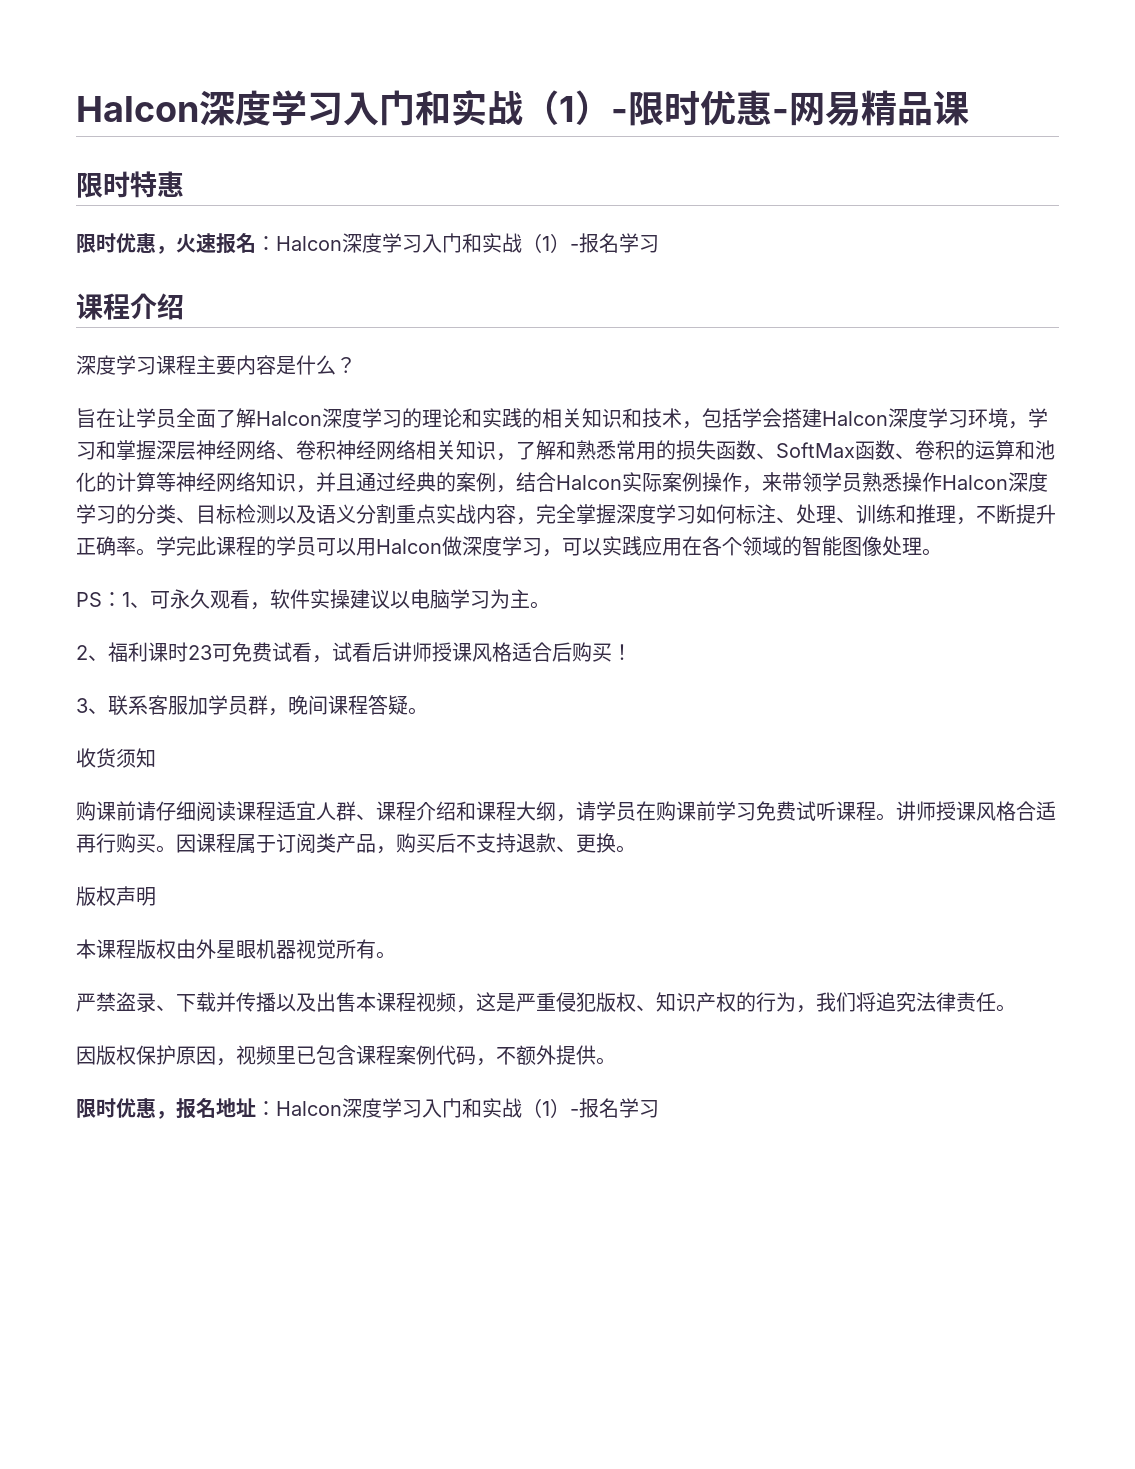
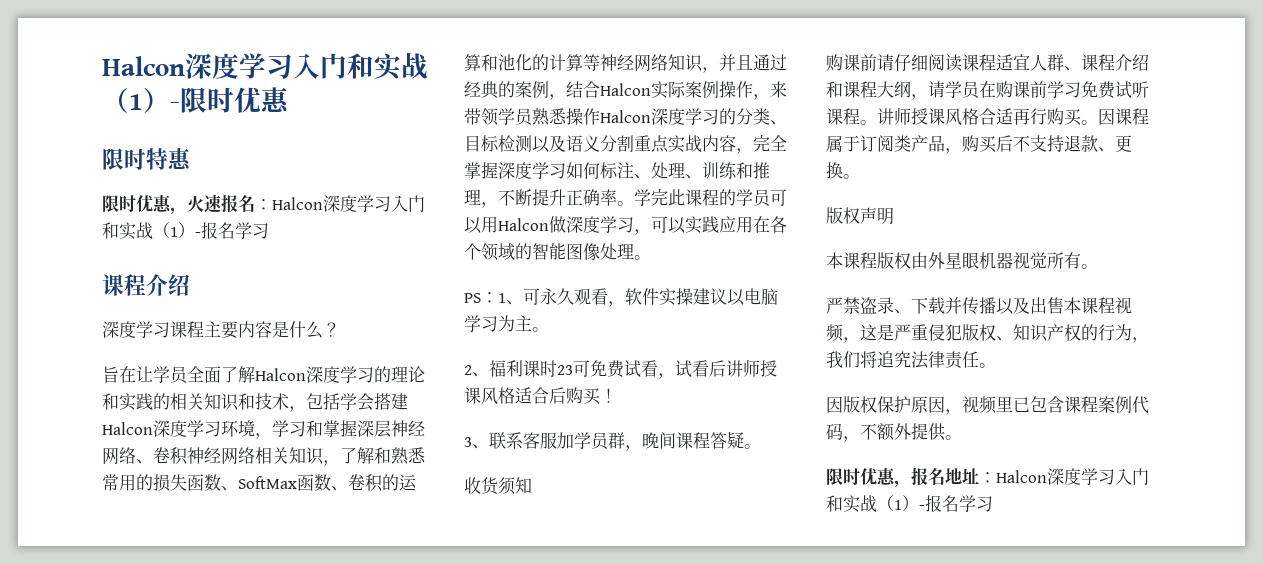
- Halcon深度学习入门和实战（1）-限时优惠-网易精品课
+ Halcon深度学习入门和实战（1）-限时优惠

